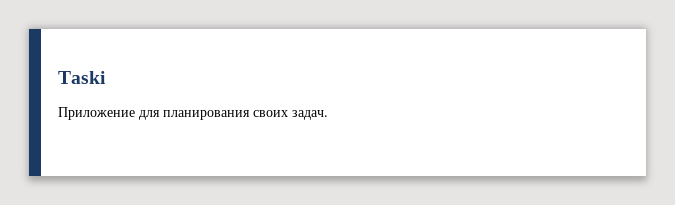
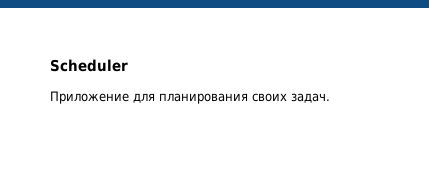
- Taski
+ Scheduler

